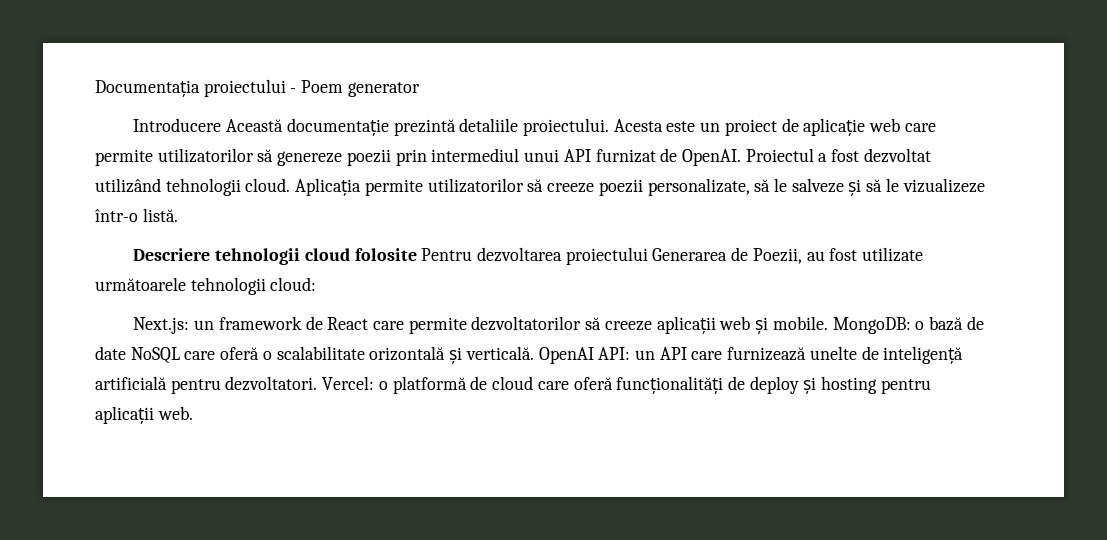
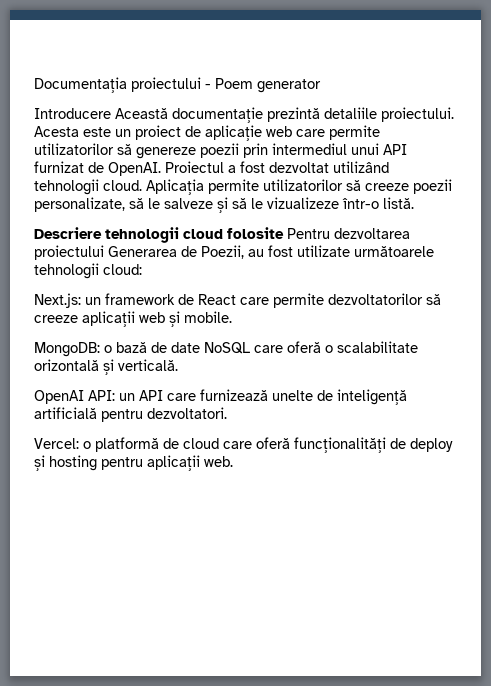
- Next.js: un framework de React care permite dezvoltatorilor să creeze aplicații web și mobile. MongoDB: o bază de date NoSQL care oferă o scalabilitate orizontală și verticală. OpenAI API: un API care furnizează unelte de inteligență artificială pentru dezvoltatori. Vercel: o platformă de cloud care oferă funcționalități de deploy și hosting pentru aplicații web.
+ Next.js: un framework de React care permite dezvoltatorilor să creeze aplicații web și mobile.
+ MongoDB: o bază de date NoSQL care oferă o scalabilitate orizontală și verticală.
+ OpenAI API: un API care furnizează unelte de inteligență artificială pentru dezvoltatori.
+ Vercel: o platformă de cloud care oferă funcționalități de deploy și hosting pentru aplicații web.

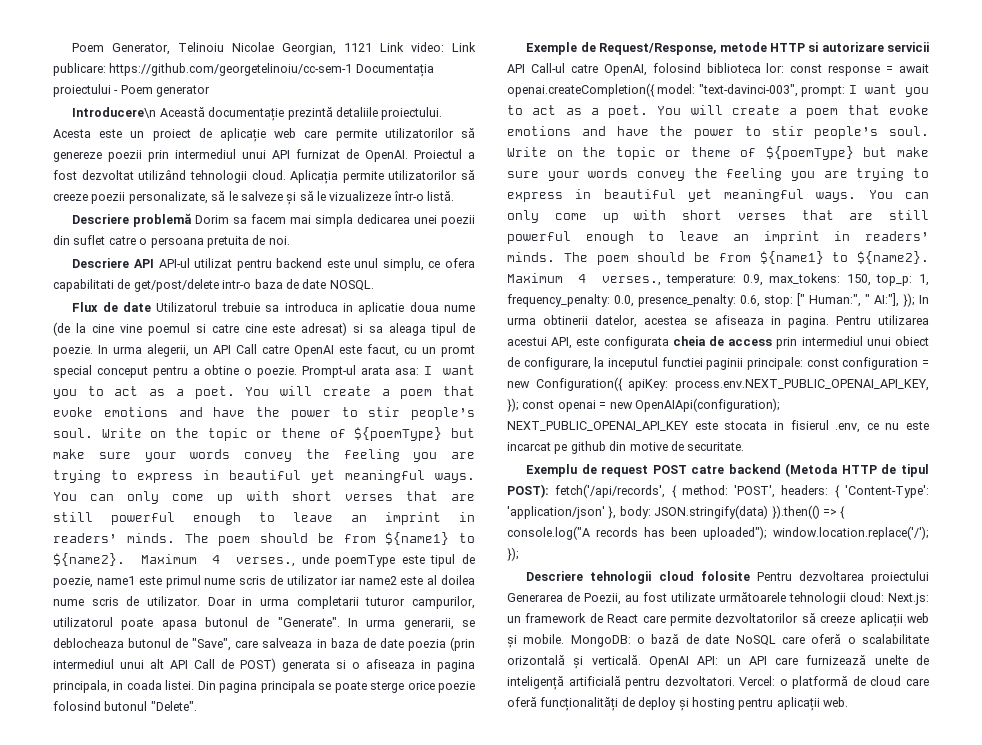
- Documentația proiectului - Poem generator
+ Poem Generator, Telinoiu Nicolae Georgian, 1121 Link video: Link publicare: https://github.com/georgetelinoiu/cc-sem-1 Documentația proiectului - Poem generator
- Introducere Această documentație prezintă detaliile proiectului.
+ Introducere\n Această documentație prezintă detaliile proiectului.
+ Descriere problemă Dorim sa facem mai simpla dedicarea unei poezii din suflet catre o persoana pretuita de noi.
+ Descriere API API-ul utilizat pentru backend este unul simplu, ce ofera capabilitati de get/post/delete intr-o baza de date NOSQL.
+ Flux de date Utilizatorul trebuie sa introduca in aplicatie doua nume (de la cine vine poemul si catre cine este adresat) si sa aleaga tipul de poezie. In urma alegerii, un API Call catre OpenAI este facut, cu un promt special conceput pentru a obtine o poezie. Prompt-ul arata asa: I want you to act as a poet. You will create a poem that evoke emotions and have the power to stir people’s soul. Write on the topic or theme of ${poemType} but make sure your words convey the feeling you are trying to express in beautiful yet meaningful ways. You can only come up with short verses that are still powerful enough to leave an imprint in readers’ minds. The poem should be from ${name1} to ${name2}. Maximum 4 verses., unde poemType este tipul de poezie, name1 este primul nume scris de utilizator iar name2 este al doilea nume scris de utilizator. Doar in urma completarii tuturor campurilor, utilizatorul poate apasa butonul de "Generate". In urma generarii, se deblocheaza butonul de "Save", care salveaza in baza de date poezia (prin intermediul unui alt API Call de POST) generata si o afiseaza in pagina principala, in coada listei. Din pagina principala se poate sterge orice poezie folosind butonul "Delete".
+ Exemple de Request/Response, metode HTTP si autorizare servicii API Call-ul catre OpenAI, folosind biblioteca lor: const response = await openai.createCompletion({ model: "text-davinci-003", prompt: I want you to act as a poet. You will create a poem that evoke emotions and have the power to stir people’s soul. Write on the topic or theme of ${poemType} but make sure your words convey the feeling you are trying to express in beautiful yet meaningful ways. You can only come up with short verses that are still powerful enough to leave an imprint in readers’ minds. The poem should be from ${name1} to ${name2}. Maximum 4 verses., temperature: 0.9, max_tokens: 150, top_p: 1, frequency_penalty: 0.0, presence_penalty: 0.6, stop: [" Human:", " AI:"], }); In urma obtinerii datelor, acestea se afiseaza in pagina. Pentru utilizarea acestui API, este configurata cheia de access prin intermediul unui obiect de configurare, la inceputul functiei paginii principale: const configuration = new Configuration({ apiKey: process.env.NEXT_PUBLIC_OPENAI_API_KEY, }); const openai = new OpenAIApi(configuration); NEXT_PUBLIC_OPENAI_API_KEY este stocata in fisierul .env, ce nu este incarcat pe github din motive de securitate.
+ Exemplu de request POST catre backend (Metoda HTTP de tipul POST): fetch('/api/records', { method: 'POST', headers: { 'Content-Type': 'application/json' }, body: JSON.stringify(data) }).then(() => { console.log("A records has been uploaded"); window.location.replace('/'); });
- Descriere tehnologii cloud folosite Pentru dezvoltarea proiectului Generarea de Poezii, au fost utilizate următoarele tehnologii cloud:
- Next.js:
+ Descriere tehnologii cloud folosite Pentru dezvoltarea proiectului Generarea de Poezii, au fost utilizate următoarele tehnologii cloud: Next.js:
- un framework de React care permite dezvoltatorilor să creeze aplicații web și mobile.
- MongoDB:
+ un framework de React care permite dezvoltatorilor să creeze aplicații web și mobile. MongoDB:
- o bază de date NoSQL care oferă o scalabilitate orizontală și verticală.
- OpenAI API:
+ o bază de date NoSQL care oferă o scalabilitate orizontală și verticală. OpenAI API:
- un API care furnizează unelte de inteligență artificială pentru dezvoltatori.
- Vercel:
+ un API care furnizează unelte de inteligență artificială pentru dezvoltatori. Vercel:

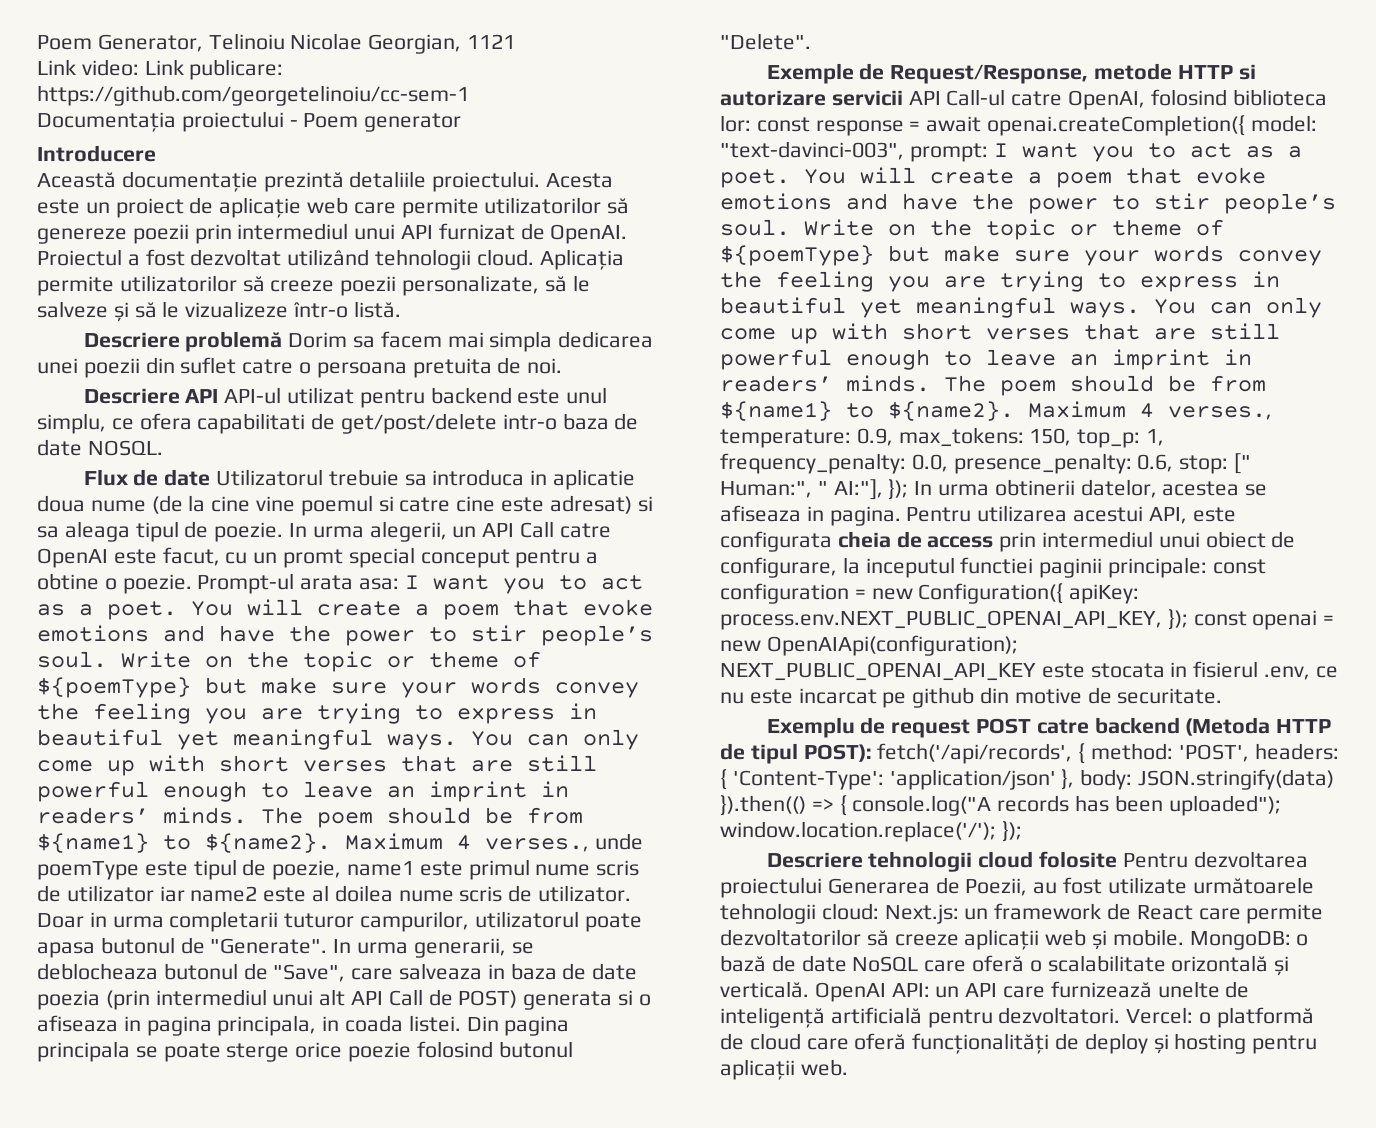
- Poem Generator, Telinoiu Nicolae Georgian, 1121 Link video: Link publicare: https://github.com/georgetelinoiu/cc-sem-1 Documentația proiectului - Poem generator
+ Poem Generator, Telinoiu Nicolae Georgian, 1121
+ Link video: Link publicare: https://github.com/georgetelinoiu/cc-sem-1
+ Documentația proiectului - Poem generator
- Introducere\n Această documentație prezintă detaliile proiectului.
+ Introducere
+ Această documentație prezintă detaliile proiectului.

